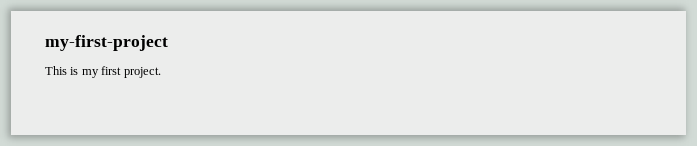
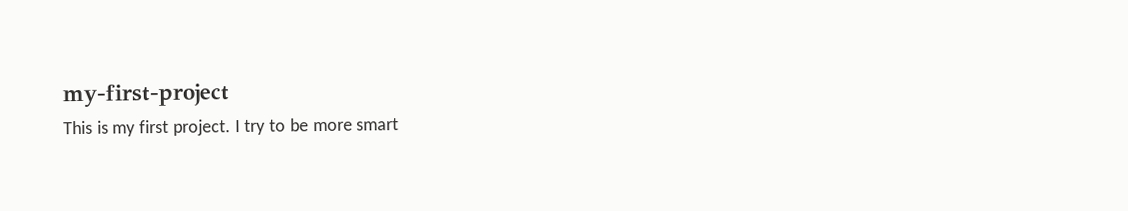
+ I try to be more smart

